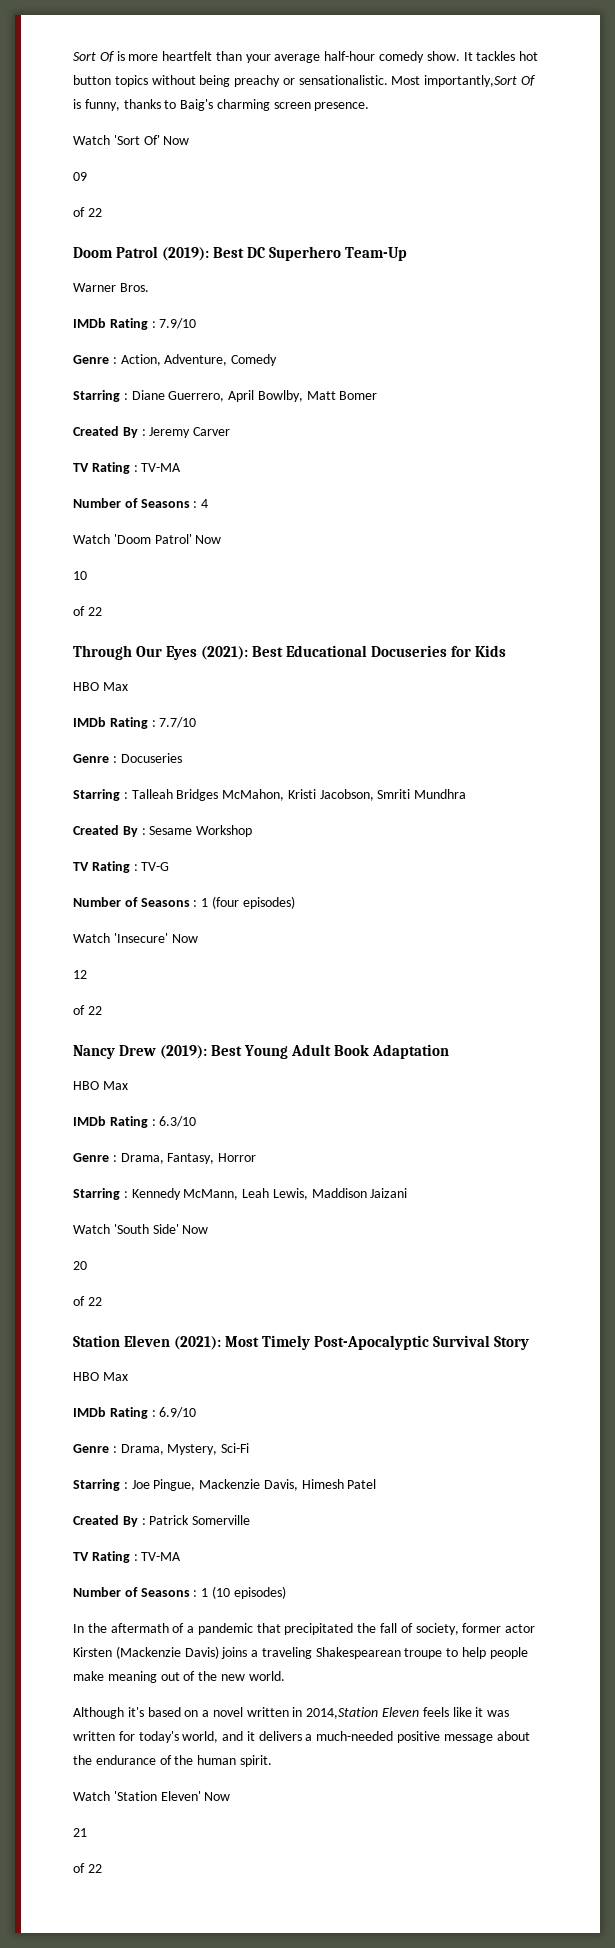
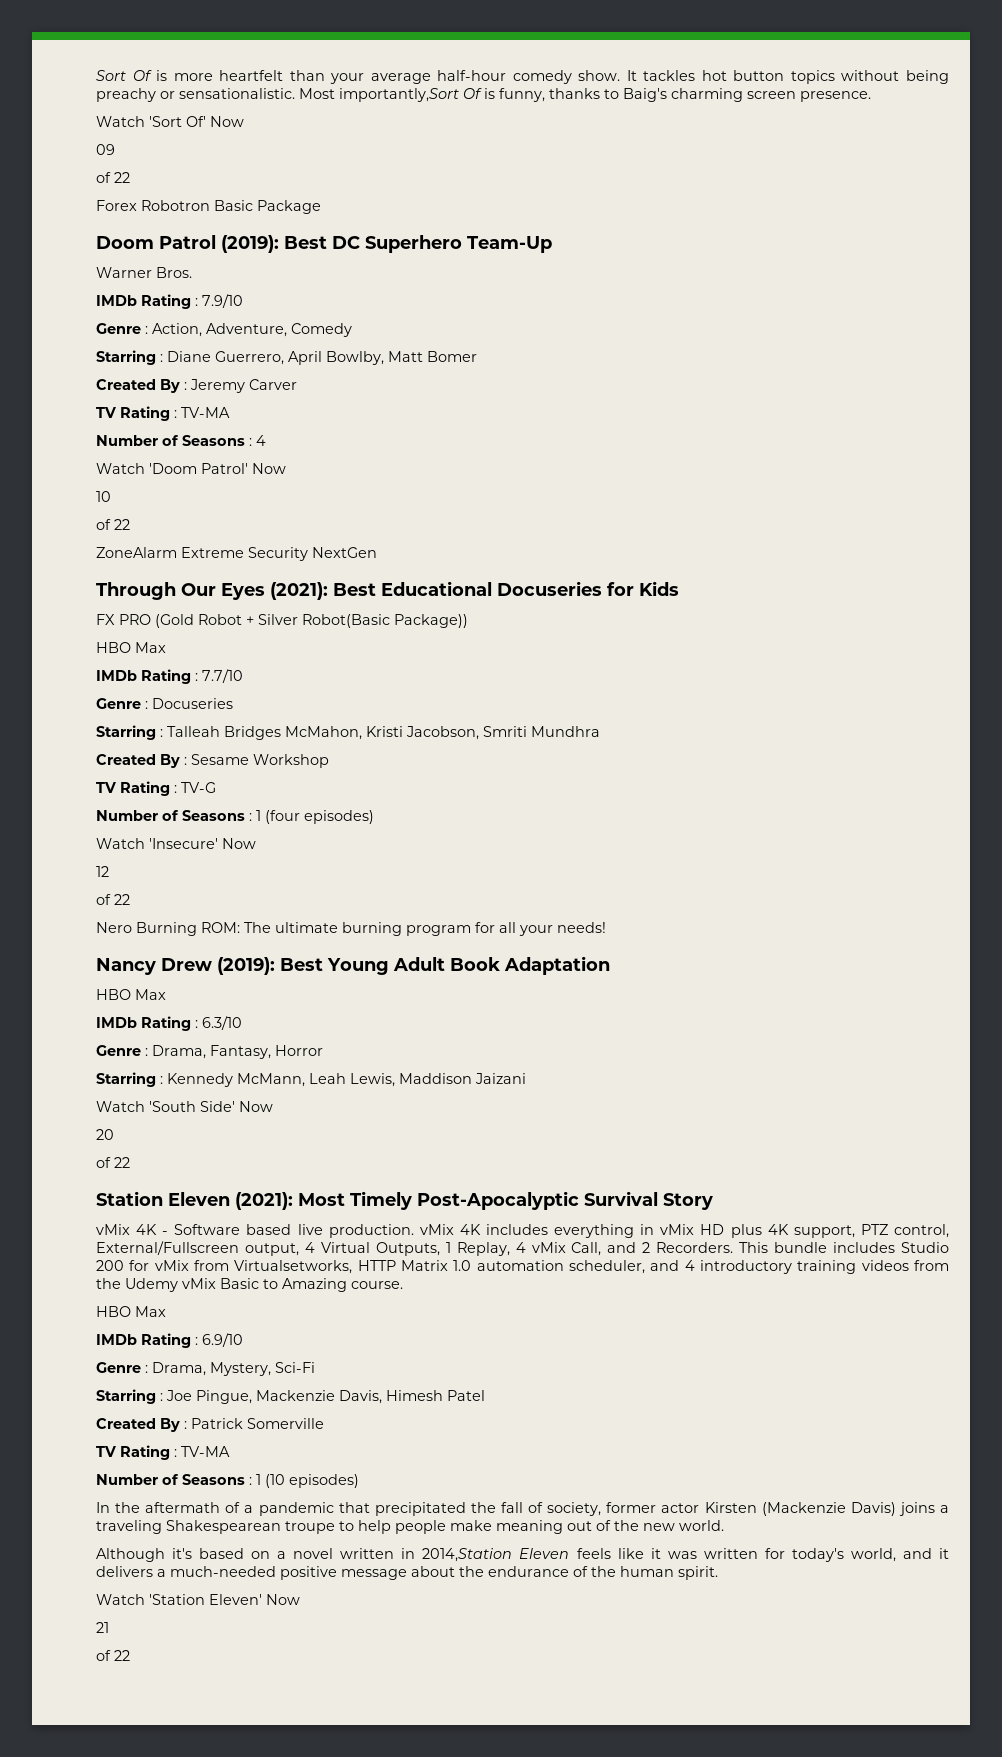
+ Forex Robotron Basic Package
+ ZoneAlarm Extreme Security NextGen
+ FX PRO (Gold Robot + Silver Robot(Basic Package))
+ Nero Burning ROM: The ultimate burning program for all your needs!
+ vMix 4K - Software based live production. vMix 4K includes everything in vMix HD plus 4K support, PTZ control, External/Fullscreen output, 4 Virtual Outputs, 1 Replay, 4 vMix Call, and 2 Recorders. This bundle includes Studio 200 for vMix from Virtualsetworks, HTTP Matrix 1.0 automation scheduler, and 4 introductory training videos from the Udemy vMix Basic to Amazing course.

